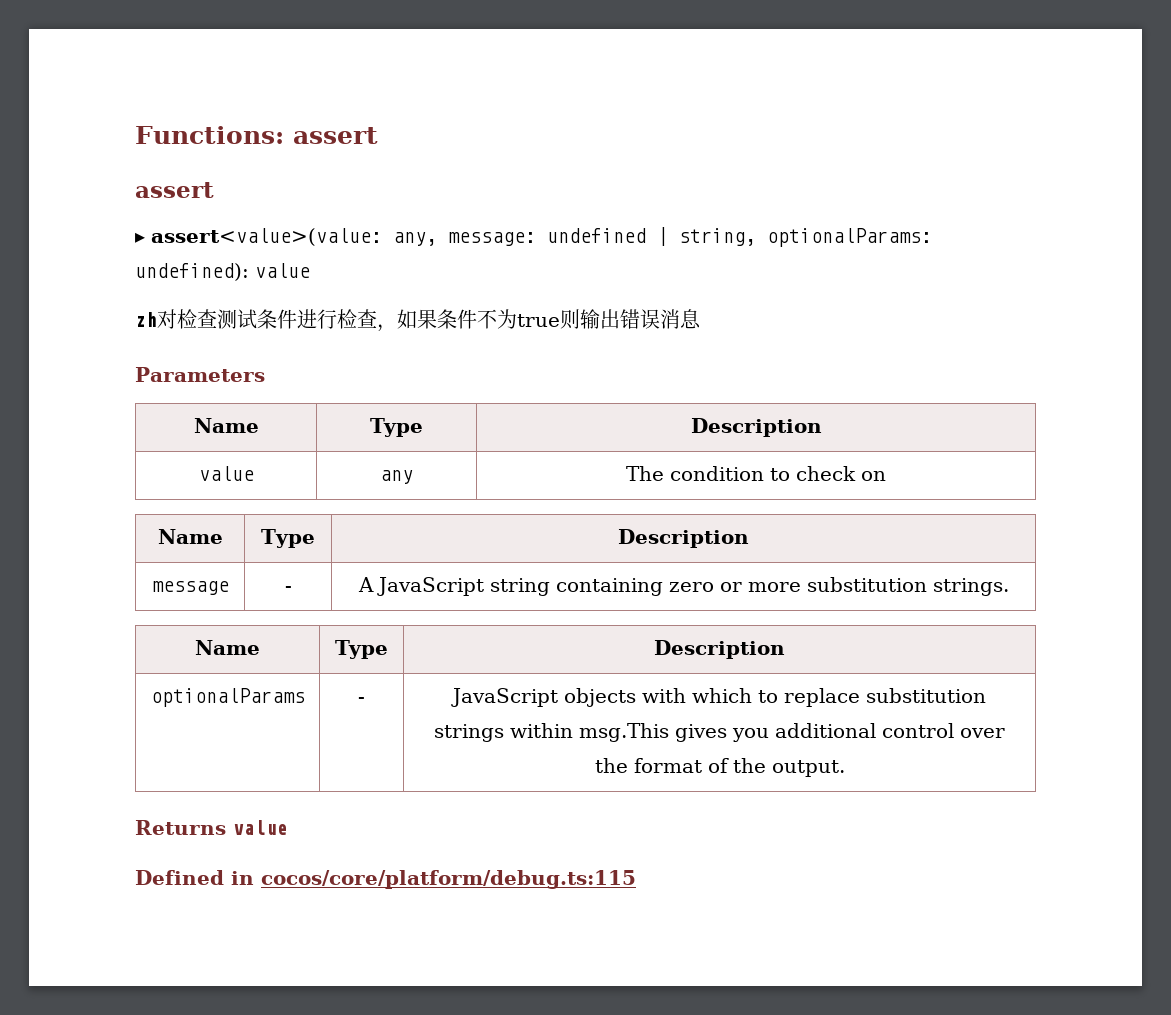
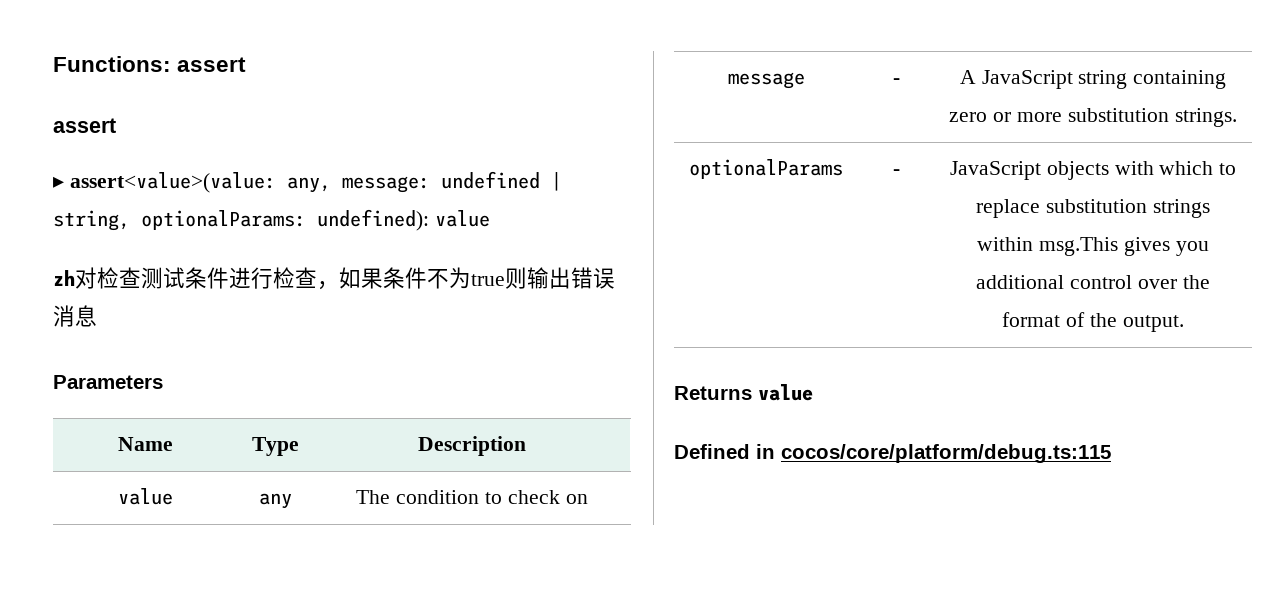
  value | any | The condition to check on
- Name | Type | Description
  message | - | A JavaScript string containing zero or more substitution strings.
- Name | Type | Description

